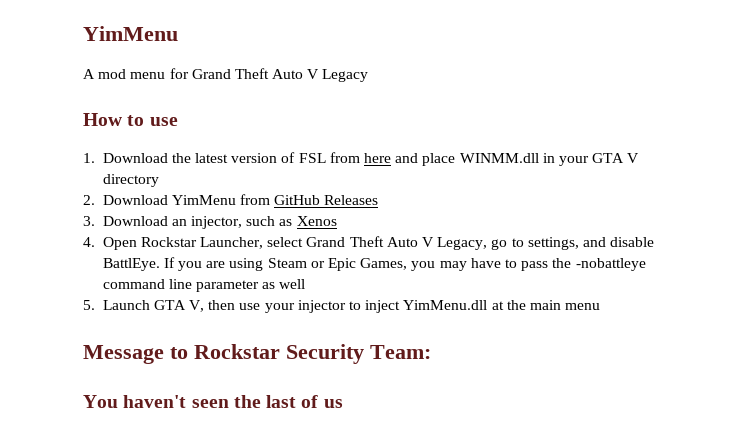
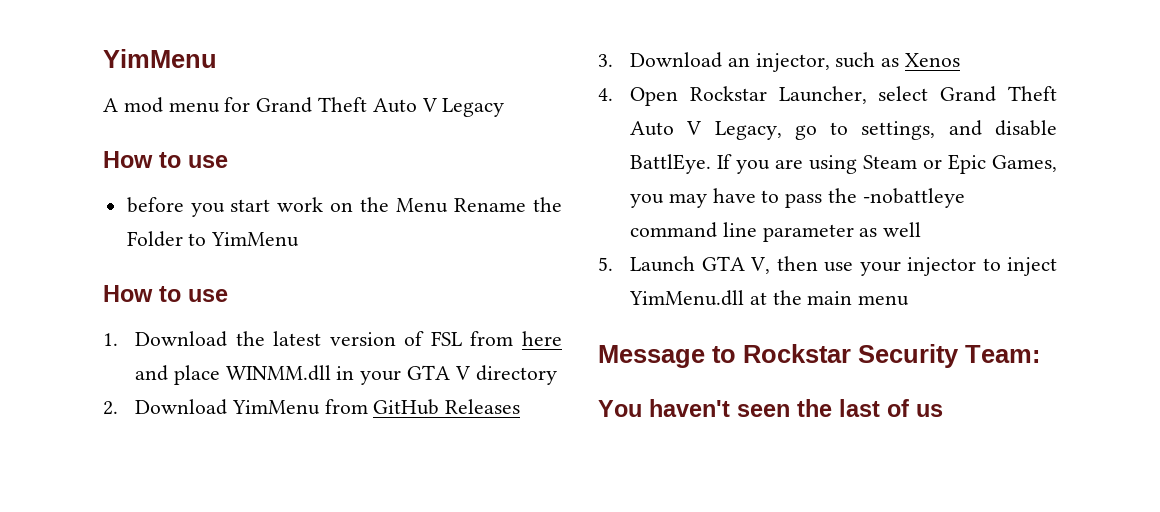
+ before you start work on the Menu Rename the Folder to YimMenu
+ How to use

